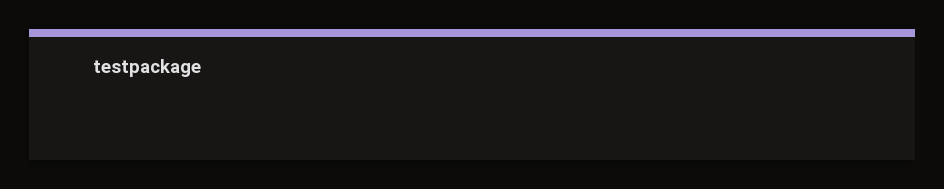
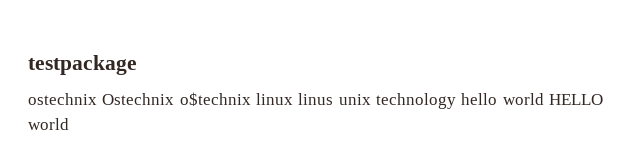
+ ostechnix Ostechnix o$technix linux linus unix technology hello world HELLO world

